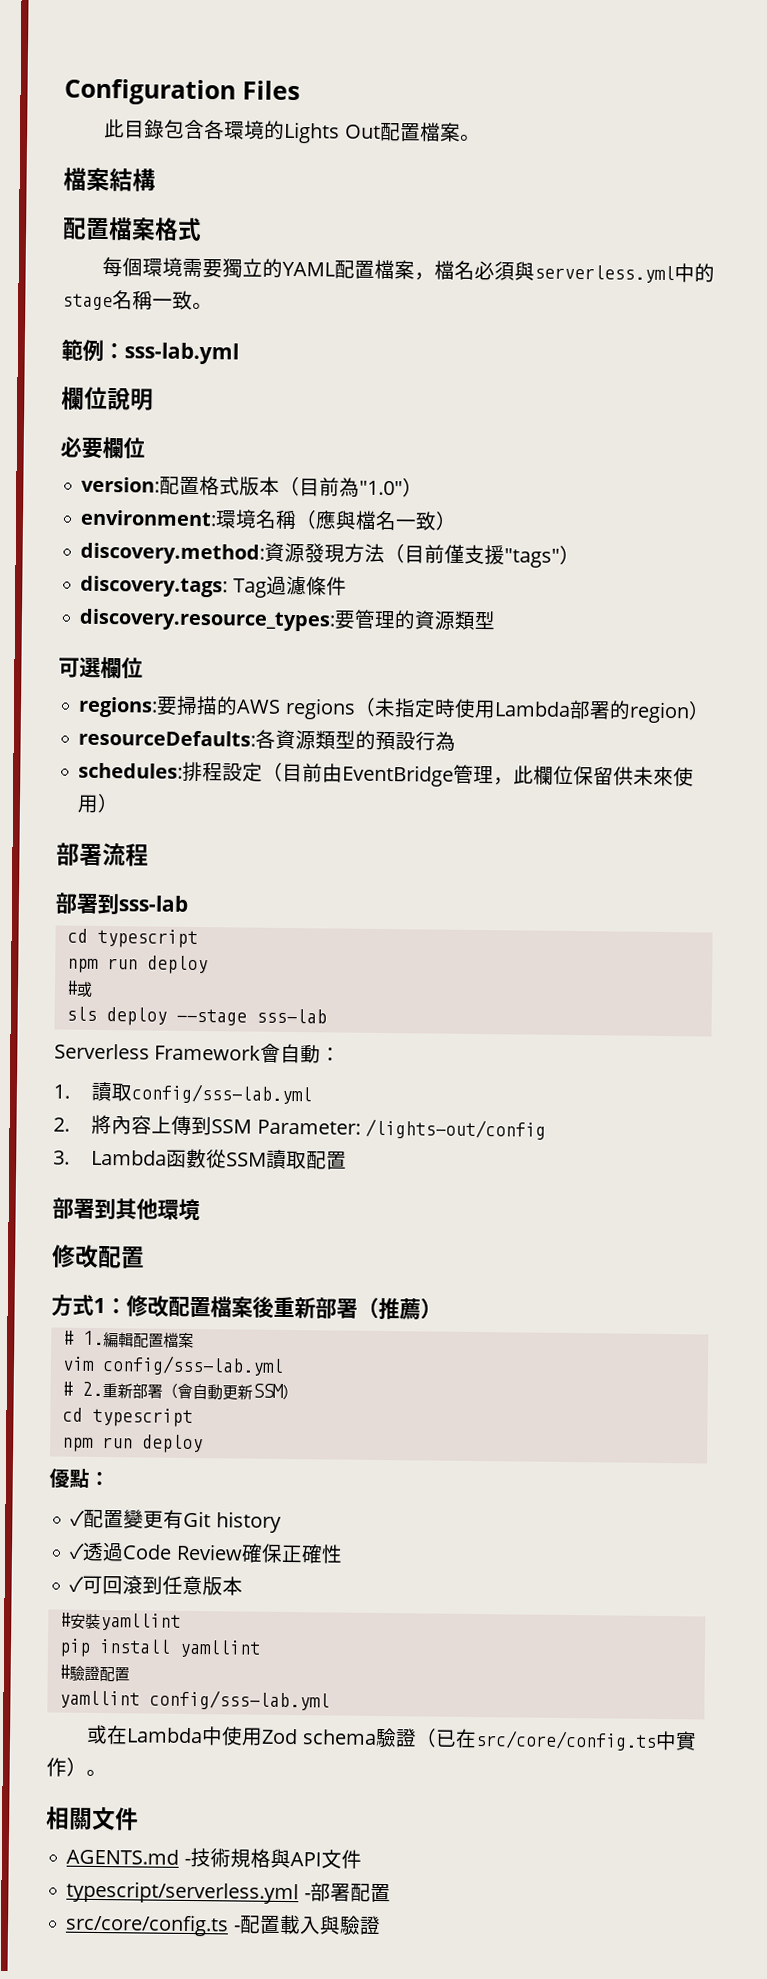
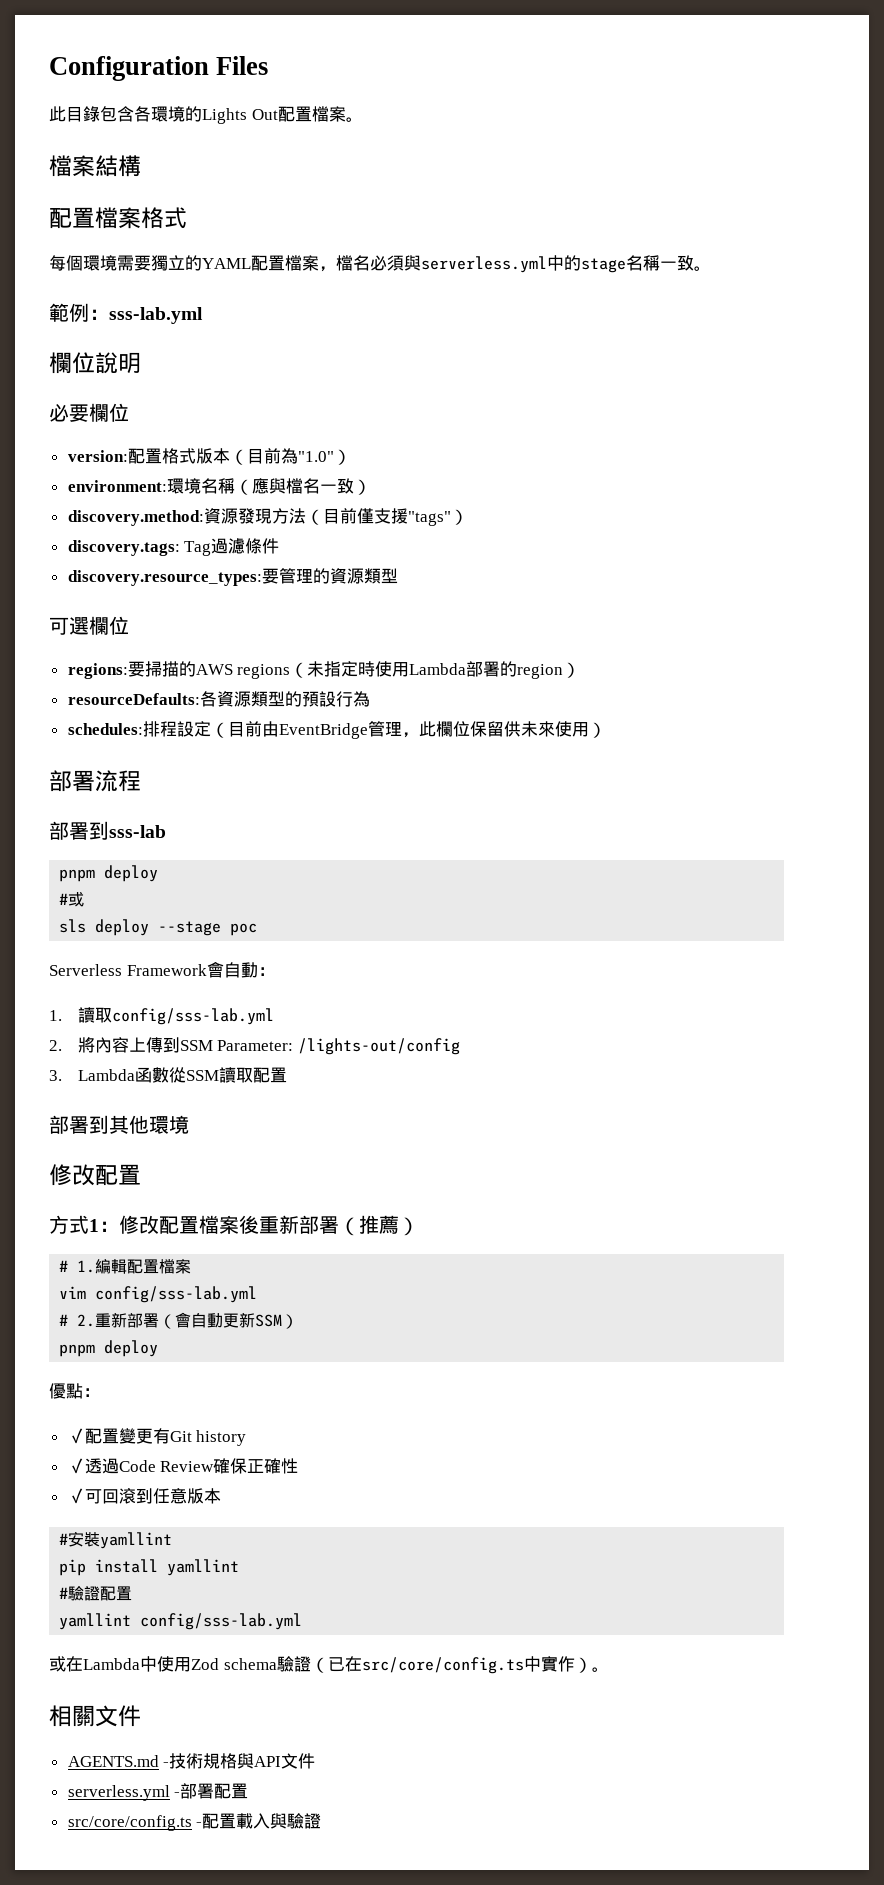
  部署到sss-lab
- cd typescript
- npm run deploy
+ pnpm deploy
- sls deploy --stage sss-lab
+ sls deploy --stage poc
  # 2.重新部署（會自動更新SSM）
- cd typescript
- npm run deploy
+ pnpm deploy
- typescript/serverless.yml -部署配置
+ serverless.yml -部署配置

